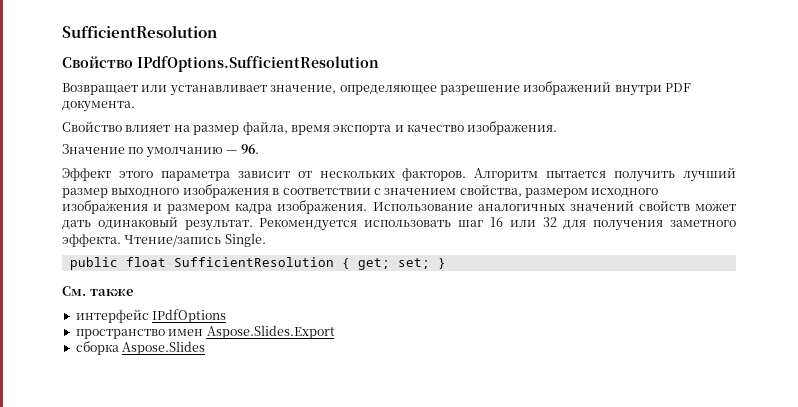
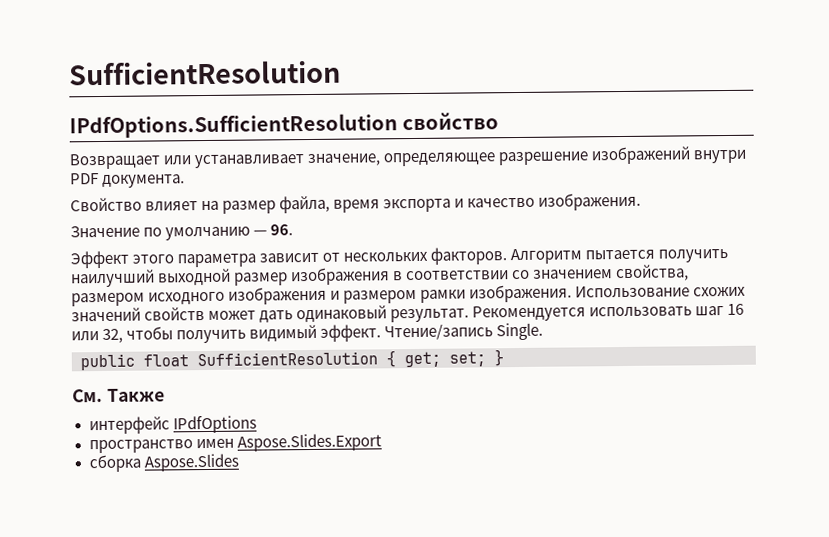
- Свойство IPdfOptions.SufficientResolution
+ IPdfOptions.SufficientResolution свойство
- Алгоритм пытается получить лучший размер выходного изображения в соответствии с значением свойства, размером исходного изображения и размером кадра изображения.
+ Алгоритм пытается получить наилучший выходной размер изображения в соответствии со значением свойства, размером исходного изображения и размером рамки изображения.
- Использование аналогичных значений свойств может дать одинаковый результат.
+ Использование схожих значений свойств может дать одинаковый результат.
- Рекомендуется использовать шаг 16 или 32 для получения заметного эффекта.
+ Рекомендуется использовать шаг 16 или 32, чтобы получить видимый эффект.
- См. также
+ См. Также

